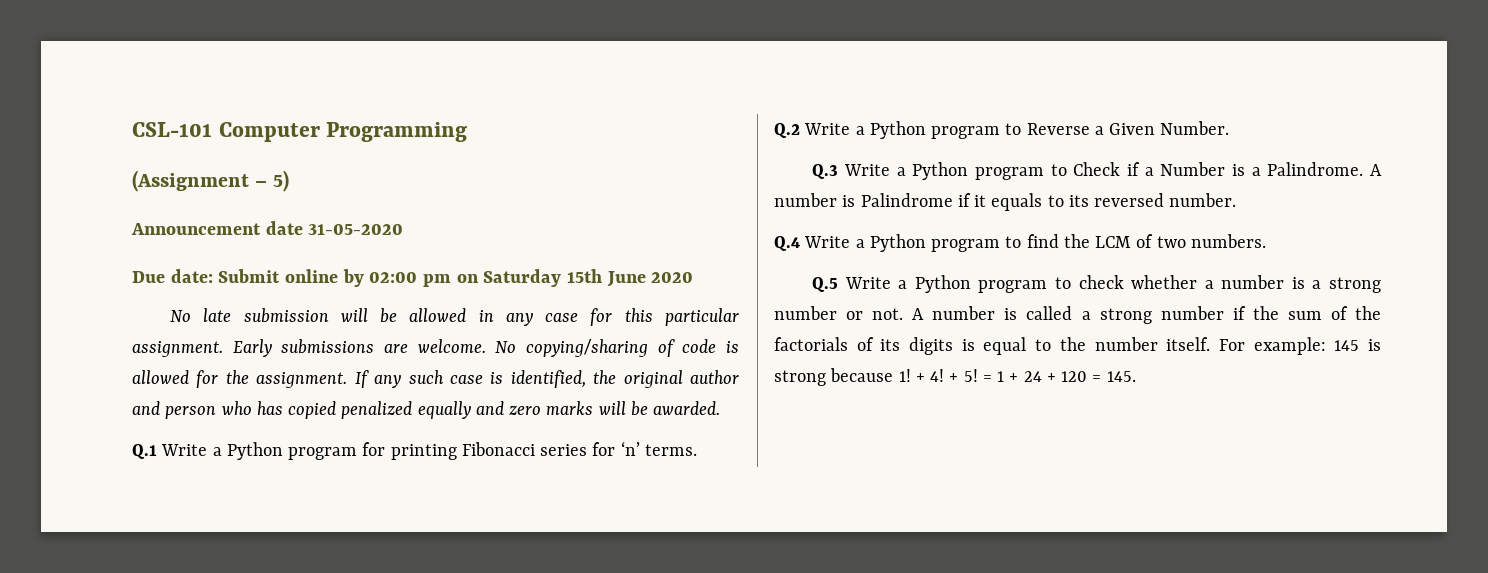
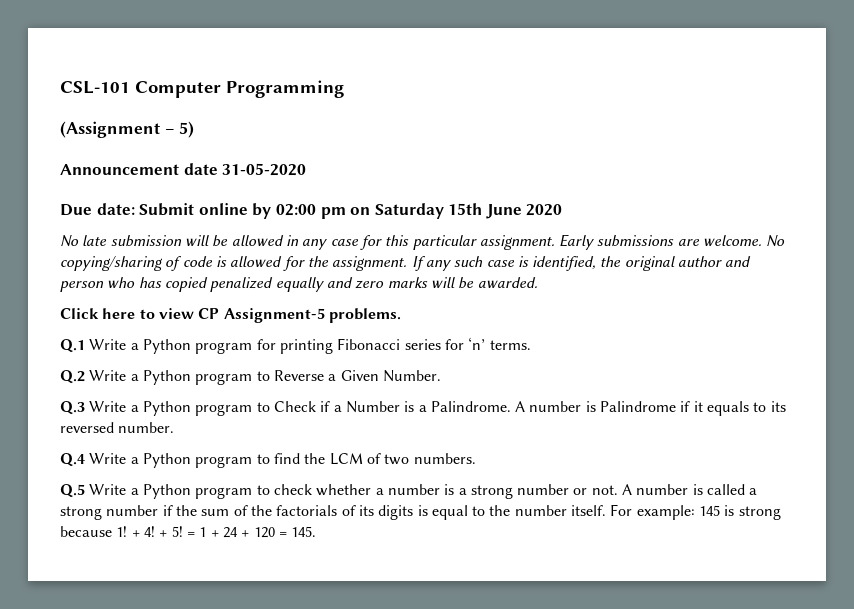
+ Click here to view CP Assignment-5 problems.

